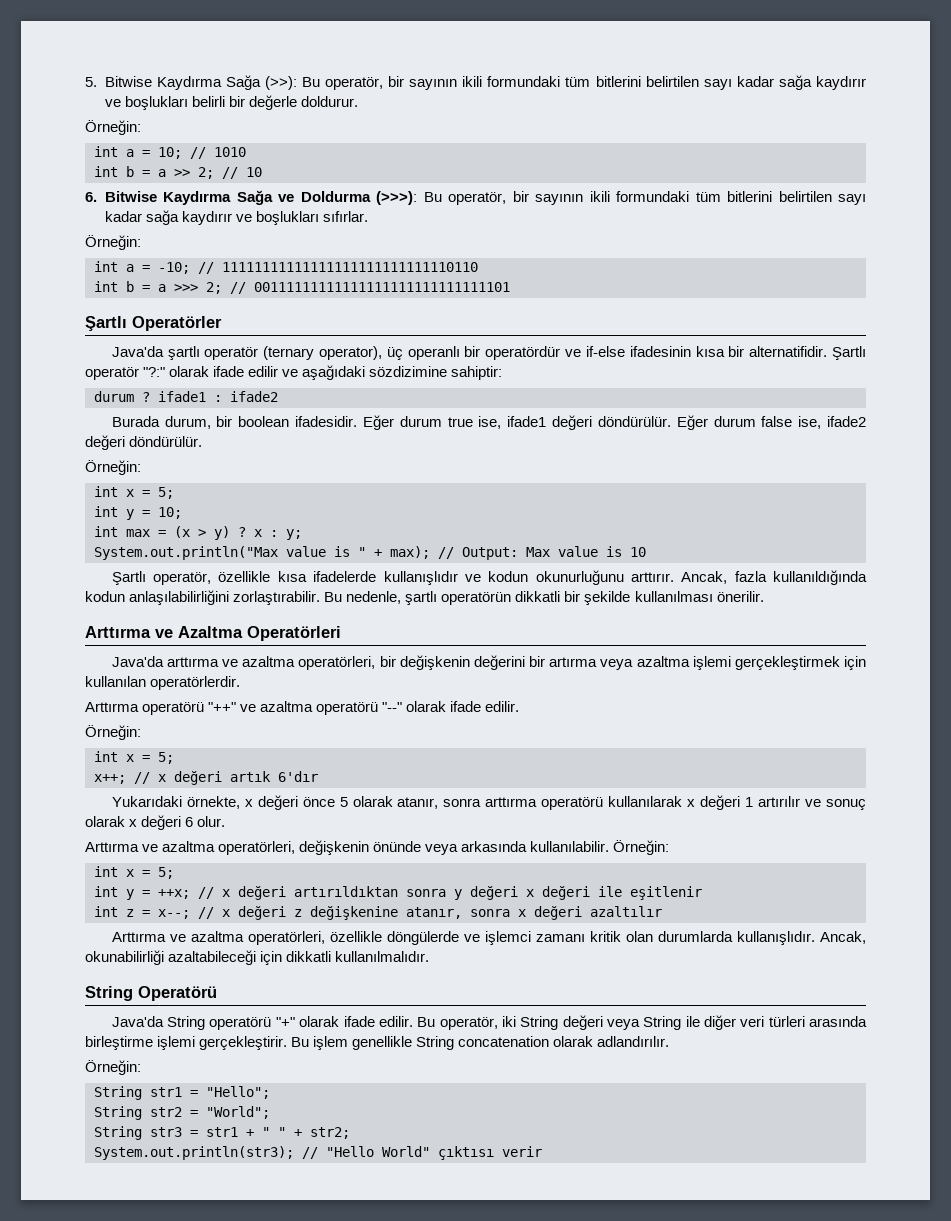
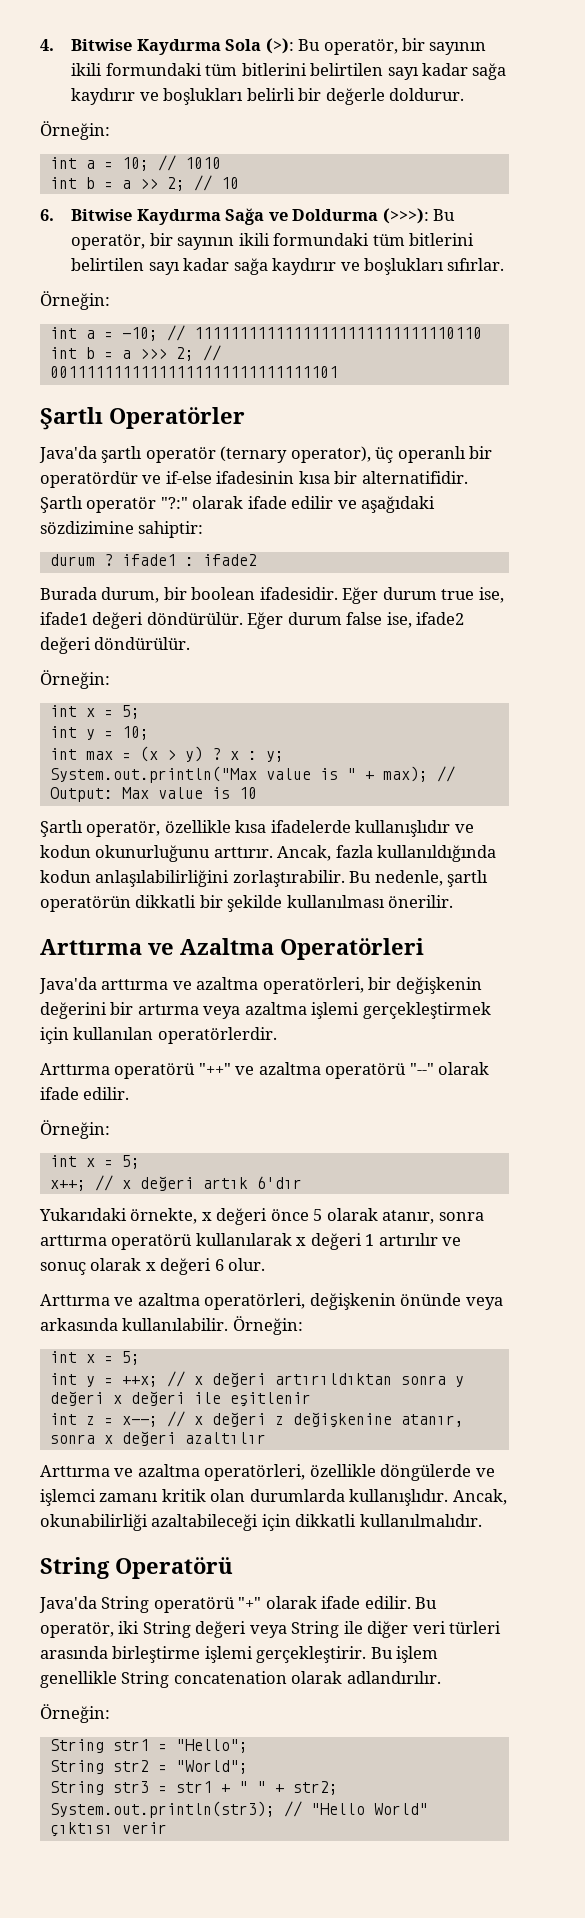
- 5. Bitwise Kaydırma Sağa (>>): Bu operatör, bir sayının ikili formundaki tüm bitlerini belirtilen sayı kadar sağa kaydırır ve boşlukları belirli bir değerle doldurur.
+ 4. Bitwise Kaydırma Sola (>): Bu operatör, bir sayının ikili formundaki tüm bitlerini belirtilen sayı kadar sağa kaydırır ve boşlukları belirli bir değerle doldurur.

